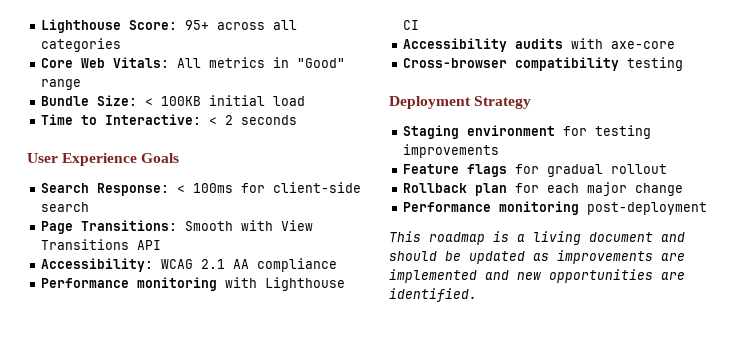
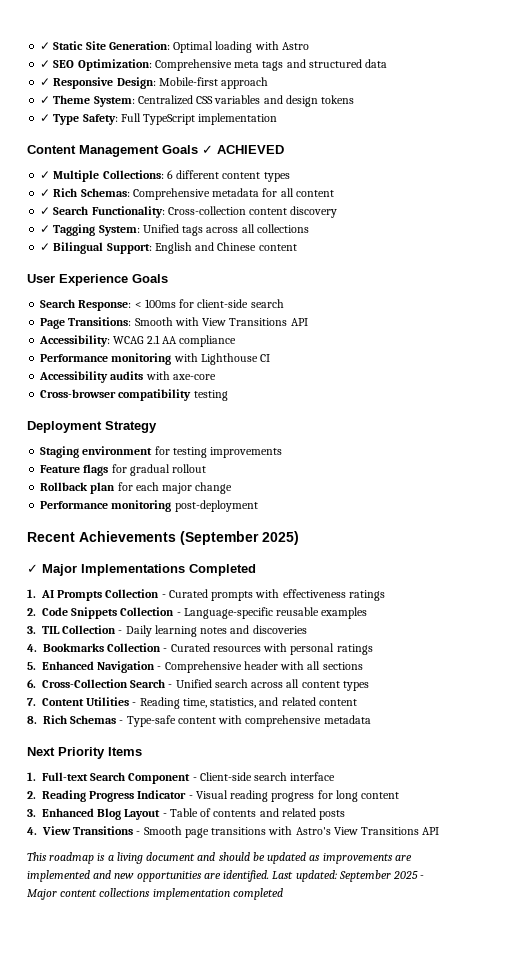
- Lighthouse Score: 95+ across all categories
- Core Web Vitals: All metrics in "Good" range
- Bundle Size: < 100KB initial load
- Time to Interactive: < 2 seconds
+ ✓ Static Site Generation: Optimal loading with Astro
+ ✓ SEO Optimization: Comprehensive meta tags and structured data
+ ✓ Responsive Design: Mobile-first approach
+ ✓ Theme System: Centralized CSS variables and design tokens
+ ✓ Type Safety: Full TypeScript implementation
+ Content Management Goals ✓ ACHIEVED
+ ✓ Multiple Collections: 6 different content types
+ ✓ Rich Schemas: Comprehensive metadata for all content
+ ✓ Search Functionality: Cross-collection content discovery
+ ✓ Tagging System: Unified tags across all collections
+ ✓ Bilingual Support: English and Chinese content
+ Recent Achievements (September 2025)
+ ✓ Major Implementations Completed
+ 1. AI Prompts Collection - Curated prompts with effectiveness ratings
+ 2. Code Snippets Collection - Language-specific reusable examples
+ 3. TIL Collection - Daily learning notes and discoveries
+ 4. Bookmarks Collection - Curated resources with personal ratings
+ 5. Enhanced Navigation - Comprehensive header with all sections
+ 6. Cross-Collection Search - Unified search across all content types
+ 7. Content Utilities - Reading time, statistics, and related content
+ 8. Rich Schemas - Type-safe content with comprehensive metadata
+ Next Priority Items
+ 1. Full-text Search Component - Client-side search interface
+ 2. Reading Progress Indicator - Visual reading progress for long content
+ 3. Enhanced Blog Layout - Table of contents and related posts
+ 4. View Transitions - Smooth page transitions with Astro's View Transitions API
+ Last updated: September 2025 - Major content collections implementation completed

